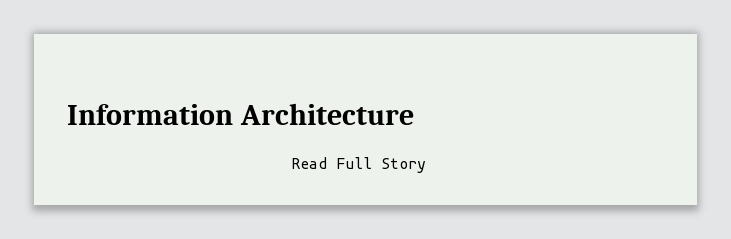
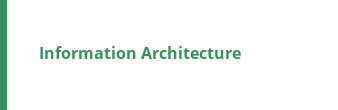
- Read Full Story

